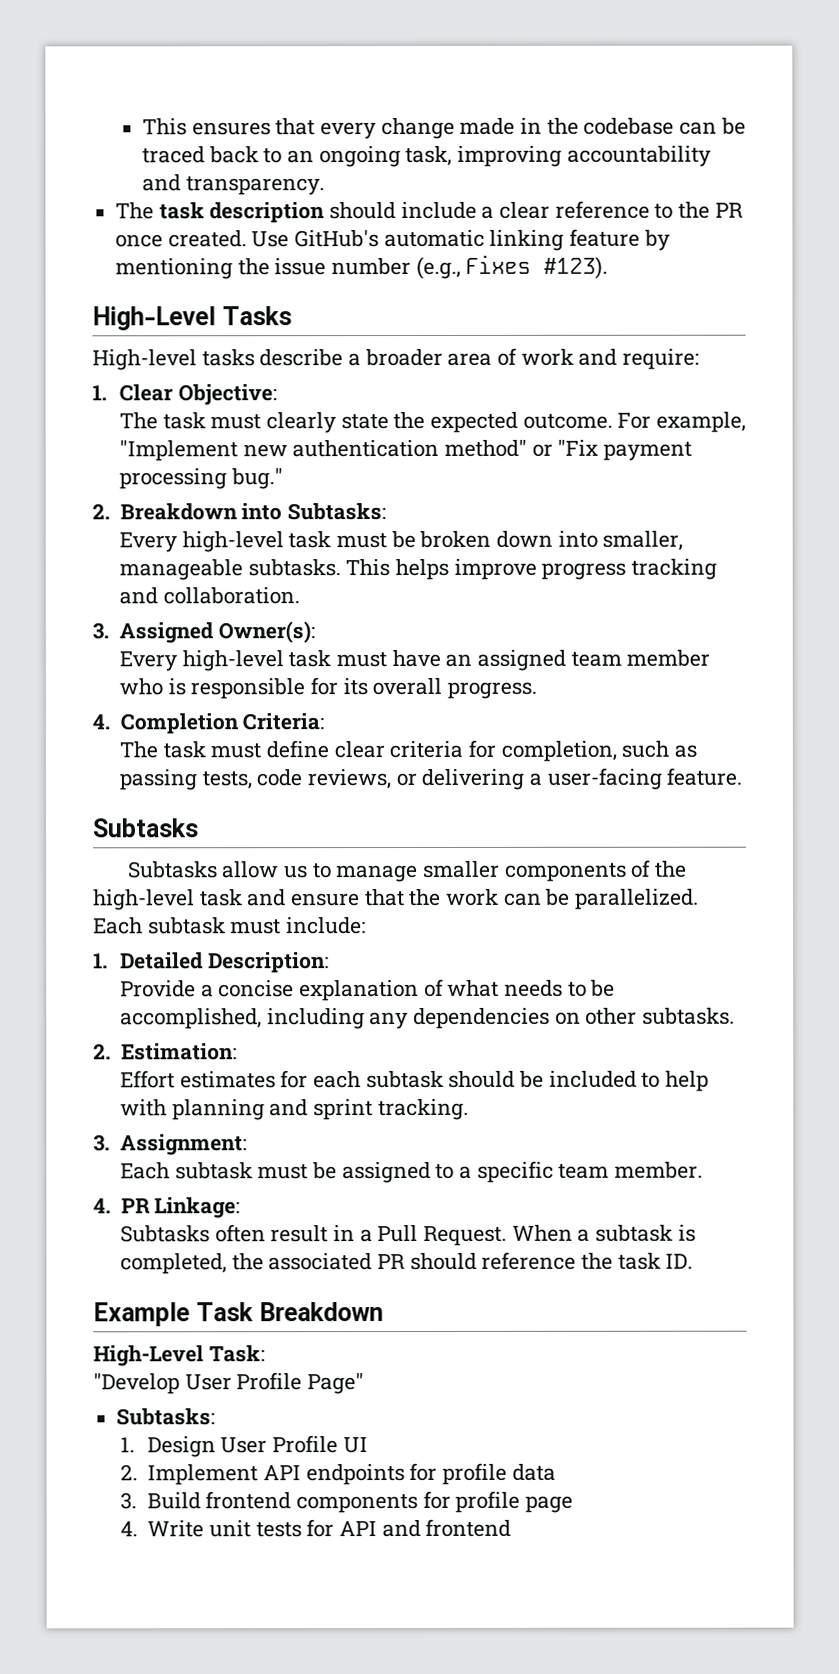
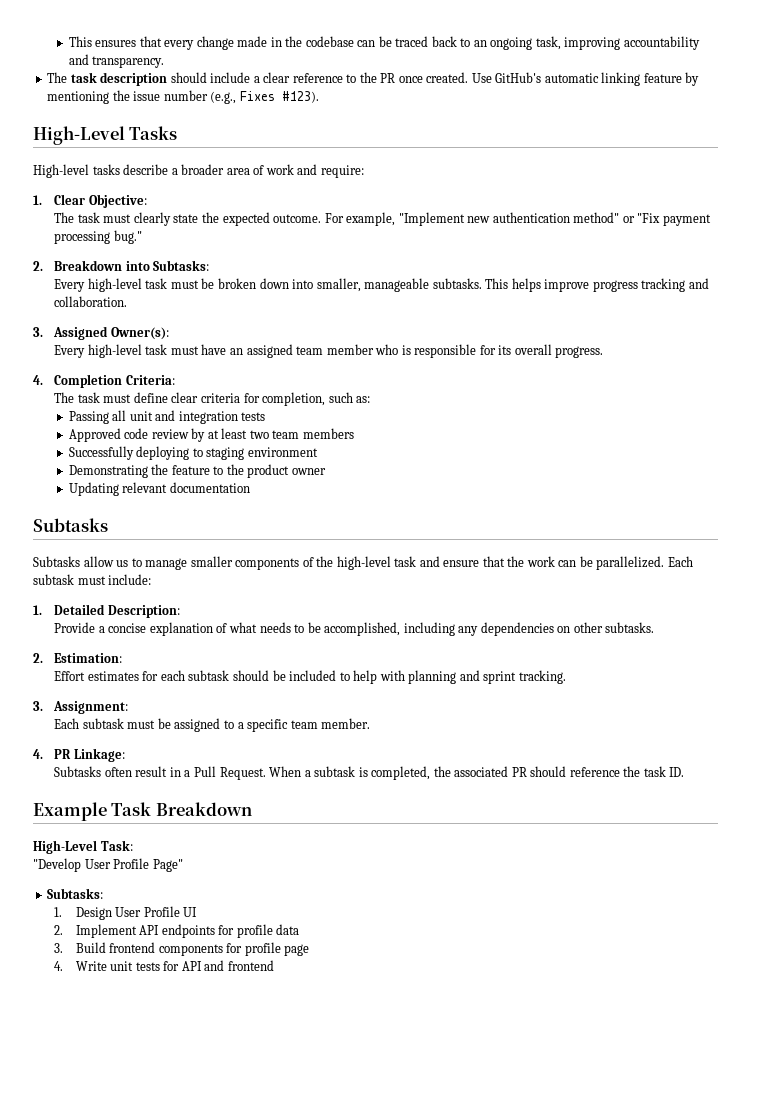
- The task must define clear criteria for completion, such as passing tests, code reviews, or delivering a user-facing feature.
+ The task must define clear criteria for completion, such as:
+ Passing all unit and integration tests
+ Approved code review by at least two team members
+ Successfully deploying to staging environment
+ Demonstrating the feature to the product owner
+ Updating relevant documentation

